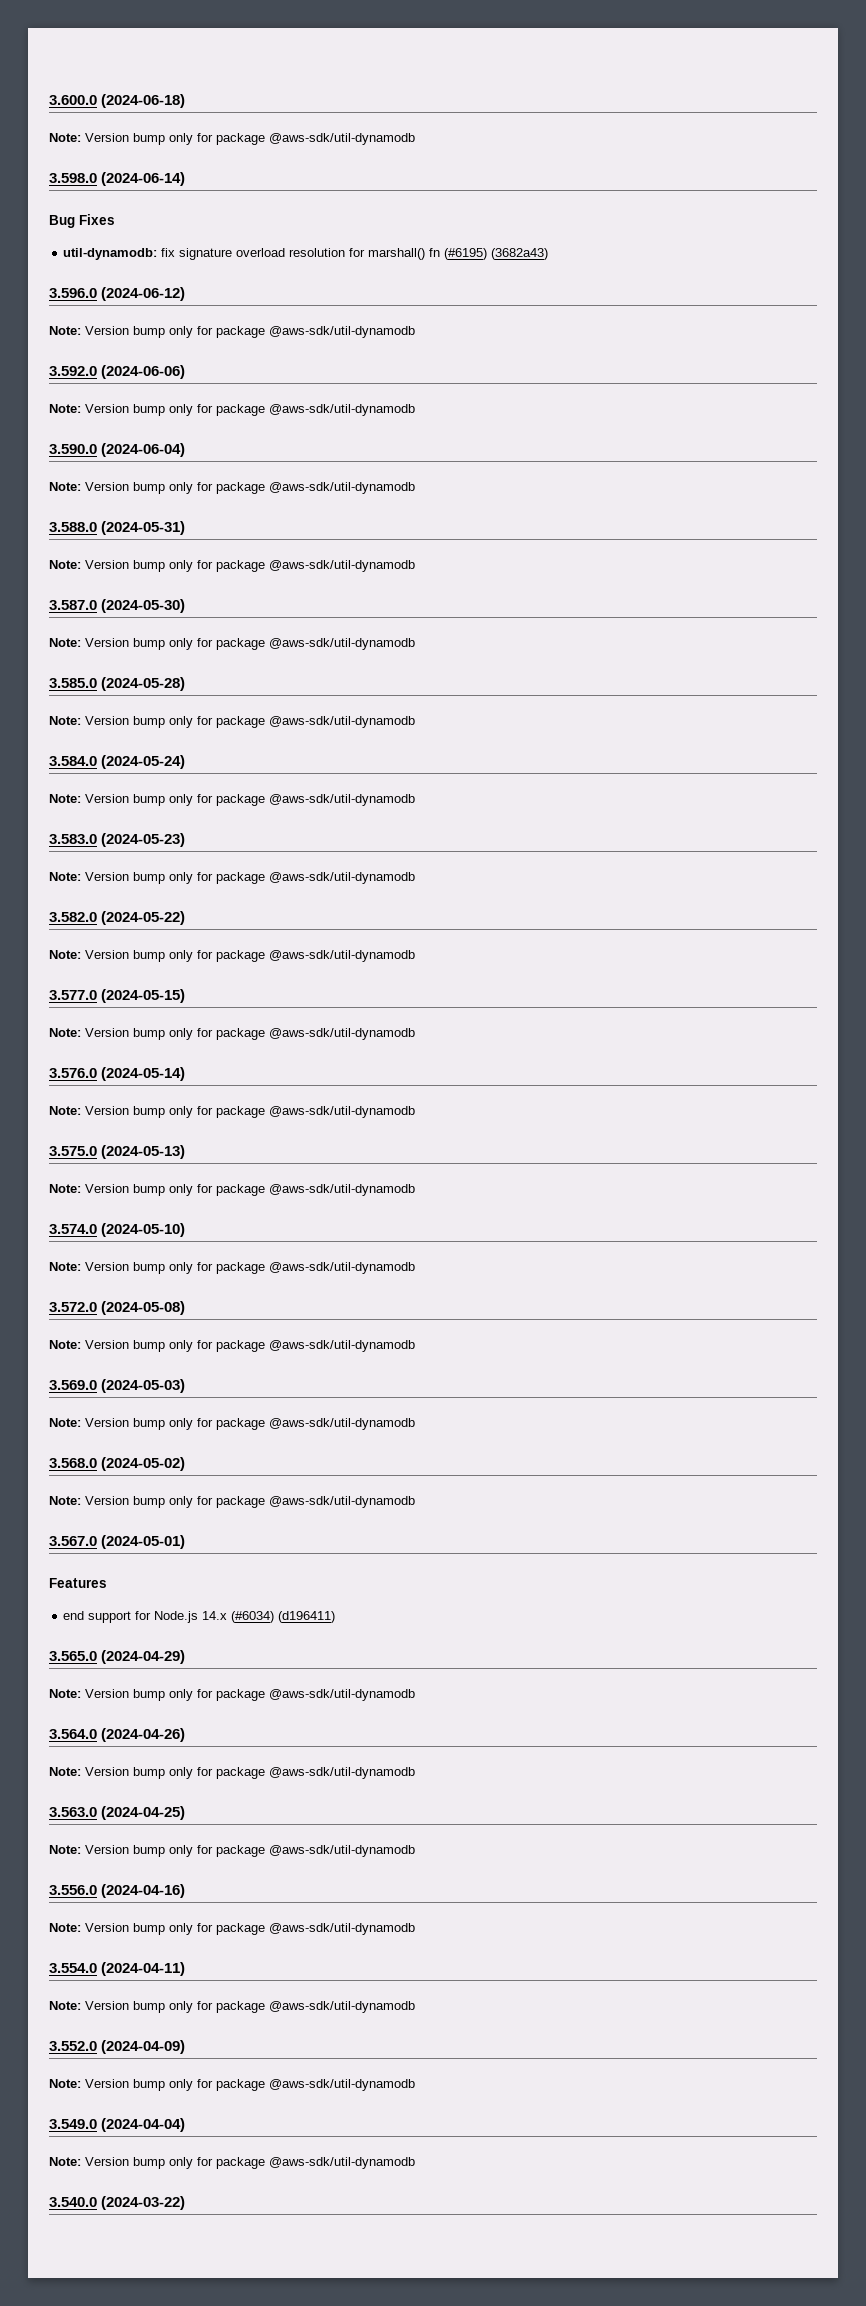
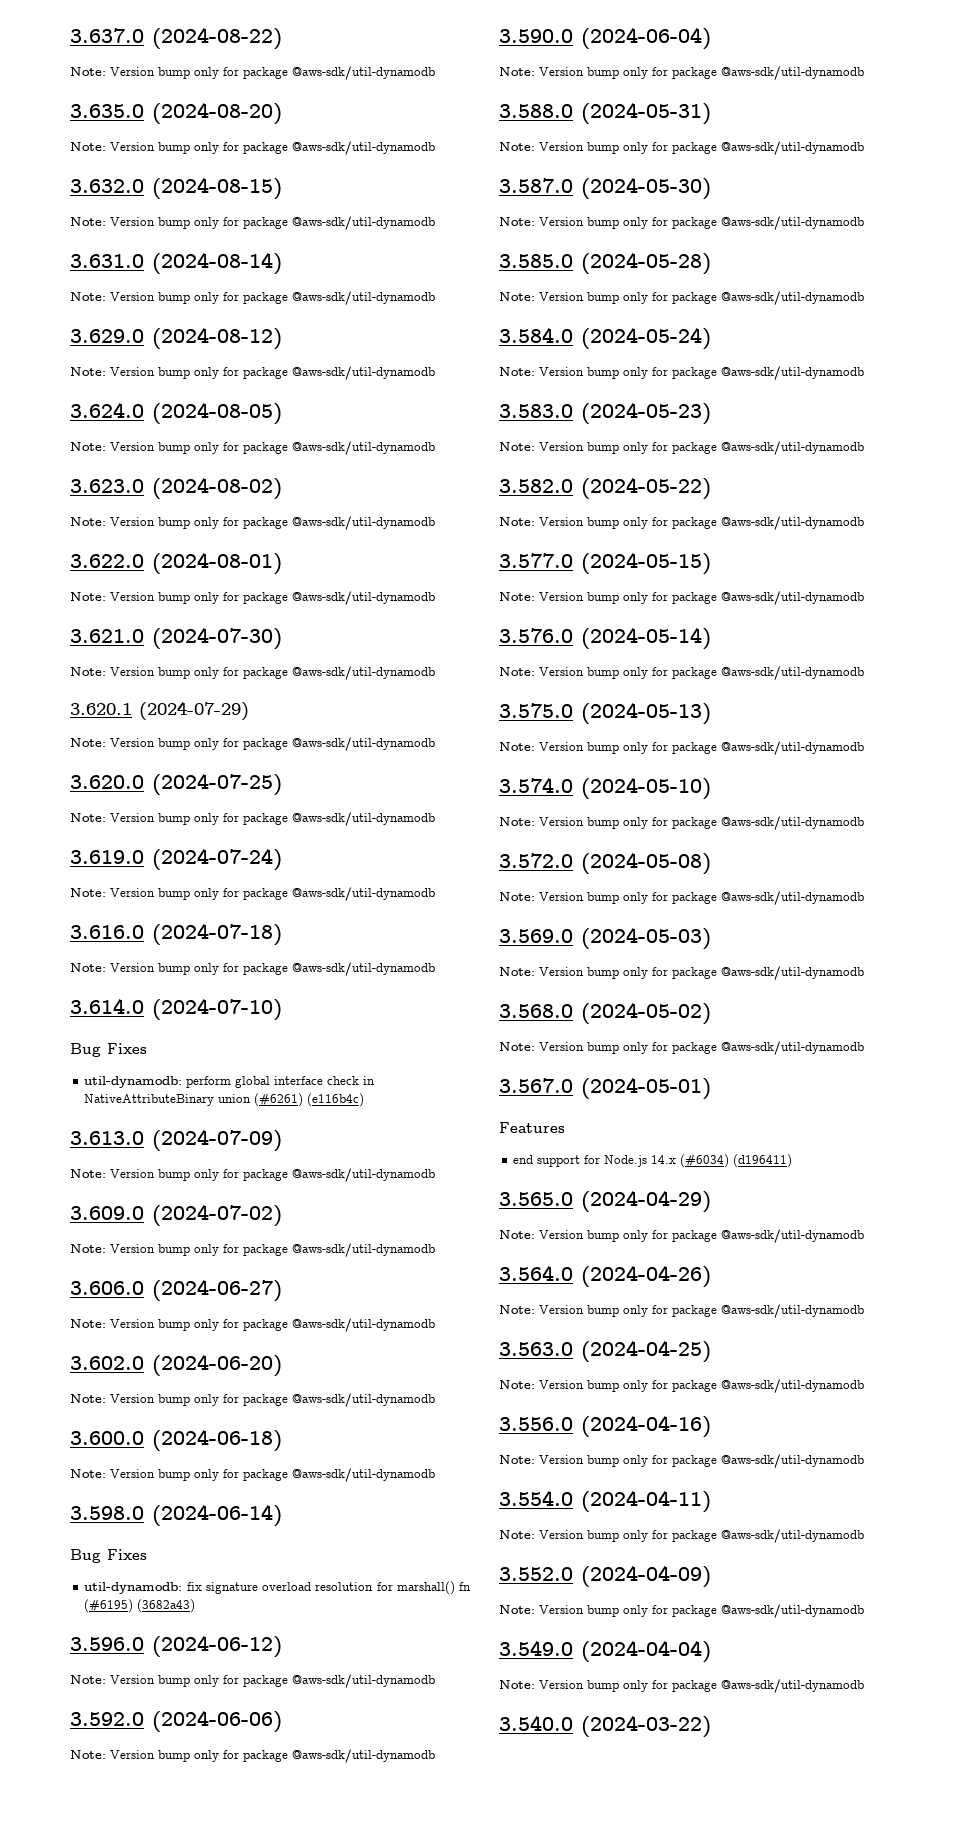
+ 3.637.0 (2024-08-22)
+ Note: Version bump only for package @aws-sdk/util-dynamodb
+ 3.635.0 (2024-08-20)
+ Note: Version bump only for package @aws-sdk/util-dynamodb
+ 3.632.0 (2024-08-15)
+ Note: Version bump only for package @aws-sdk/util-dynamodb
+ 3.631.0 (2024-08-14)
+ Note: Version bump only for package @aws-sdk/util-dynamodb
+ 3.629.0 (2024-08-12)
+ Note: Version bump only for package @aws-sdk/util-dynamodb
+ 3.624.0 (2024-08-05)
+ Note: Version bump only for package @aws-sdk/util-dynamodb
+ 3.623.0 (2024-08-02)
+ Note: Version bump only for package @aws-sdk/util-dynamodb
+ 3.622.0 (2024-08-01)
+ Note: Version bump only for package @aws-sdk/util-dynamodb
+ 3.621.0 (2024-07-30)
+ Note: Version bump only for package @aws-sdk/util-dynamodb
+ 3.620.1 (2024-07-29)
+ Note: Version bump only for package @aws-sdk/util-dynamodb
+ 3.620.0 (2024-07-25)
+ Note: Version bump only for package @aws-sdk/util-dynamodb
+ 3.619.0 (2024-07-24)
+ Note: Version bump only for package @aws-sdk/util-dynamodb
+ 3.616.0 (2024-07-18)
+ Note: Version bump only for package @aws-sdk/util-dynamodb
+ 3.614.0 (2024-07-10)
+ Bug Fixes
+ util-dynamodb: perform global interface check in NativeAttributeBinary union (#6261) (e116b4c)
+ 3.613.0 (2024-07-09)
+ Note: Version bump only for package @aws-sdk/util-dynamodb
+ 3.609.0 (2024-07-02)
+ Note: Version bump only for package @aws-sdk/util-dynamodb
+ 3.606.0 (2024-06-27)
+ Note: Version bump only for package @aws-sdk/util-dynamodb
+ 3.602.0 (2024-06-20)
+ Note: Version bump only for package @aws-sdk/util-dynamodb

